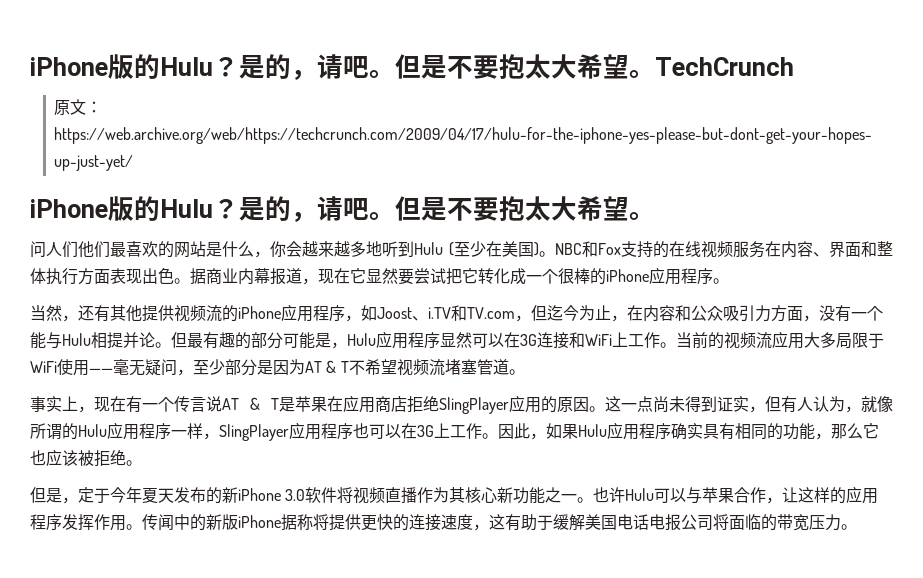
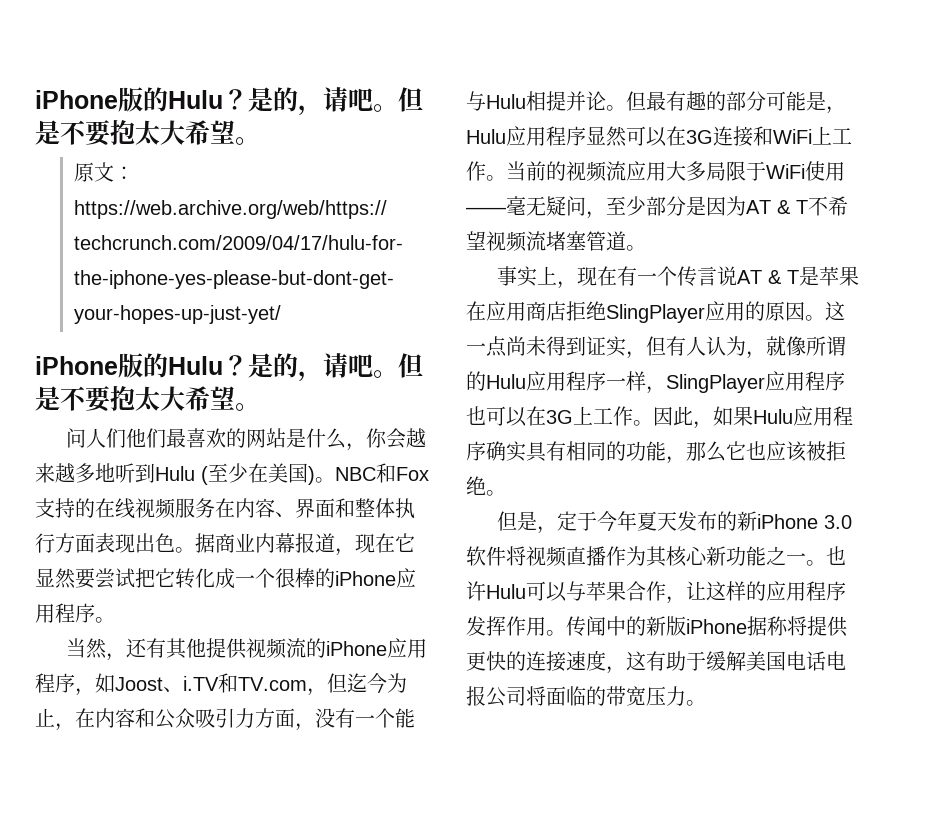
- TechCrunch

